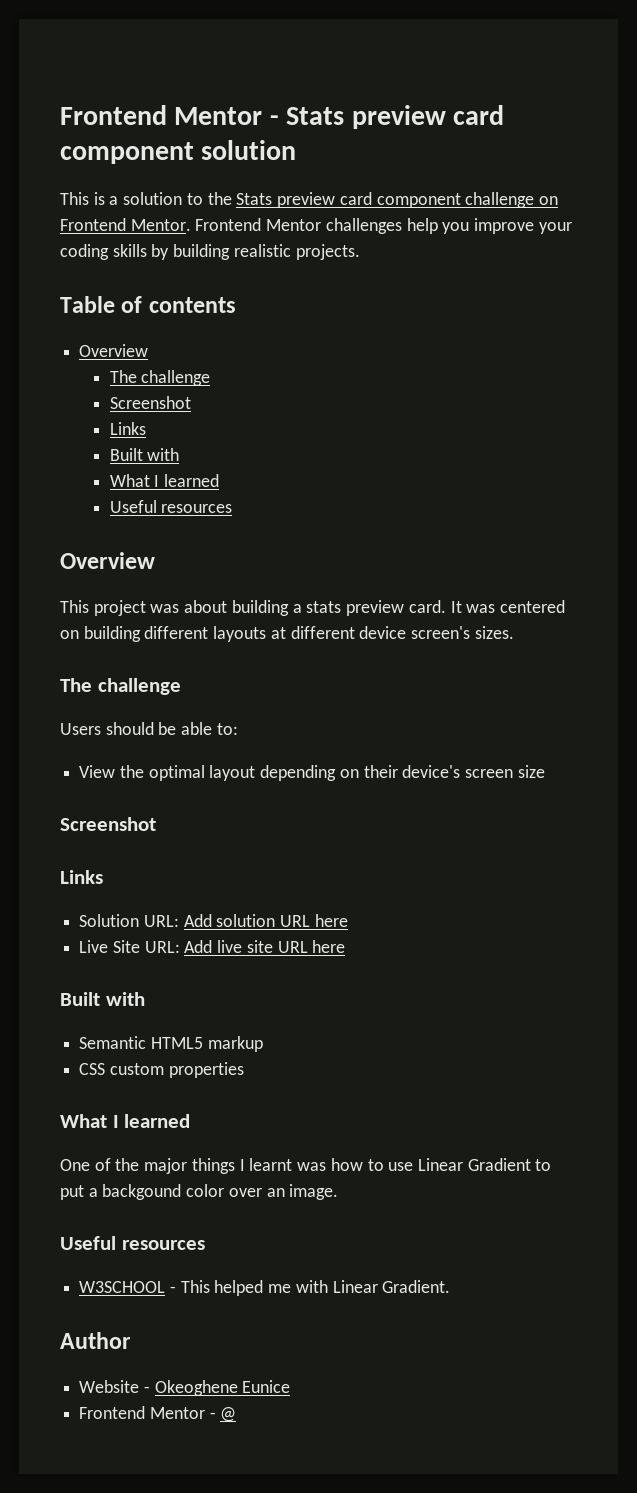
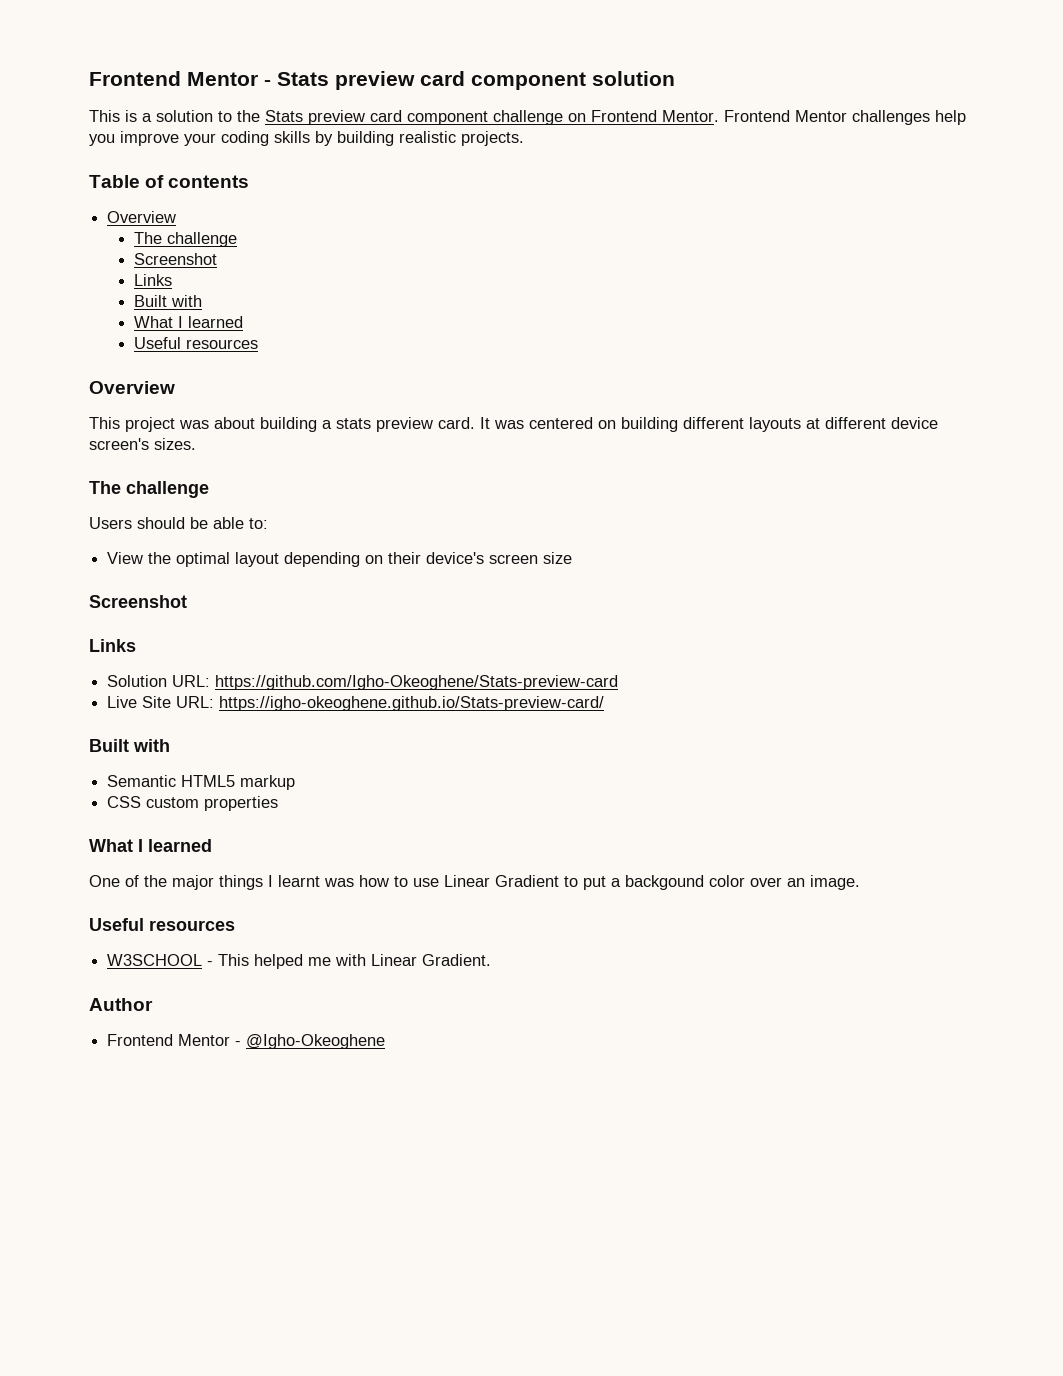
- Solution URL: Add solution URL here
+ Solution URL: https://github.com/Igho-Okeoghene/Stats-preview-card
- Live Site URL: Add live site URL here
+ Live Site URL: https://igho-okeoghene.github.io/Stats-preview-card/
- Website - Okeoghene Eunice
- Frontend Mentor - @
+ Frontend Mentor - @Igho-Okeoghene

